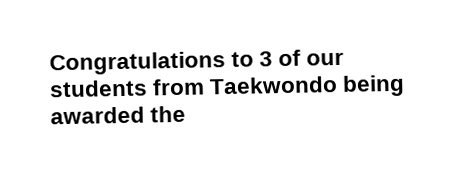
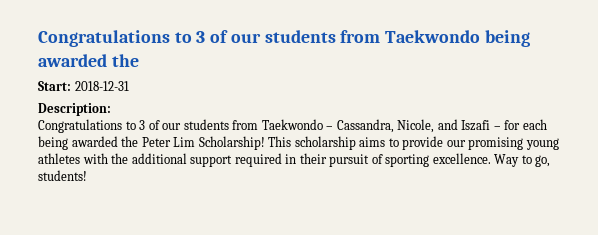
+ Start: 2018-12-31
+ Description:
+ Congratulations to 3 of our students from Taekwondo – Cassandra, Nicole, and Iszafi – for each being awarded the Peter Lim Scholarship! This scholarship aims to provide our promising young athletes with the additional support required in their pursuit of sporting excellence. Way to go, students!

